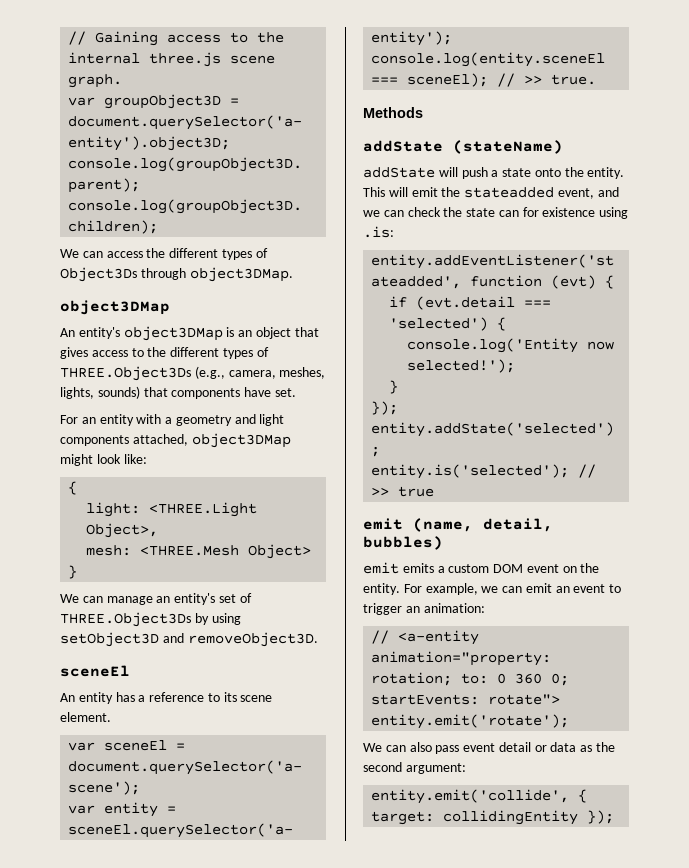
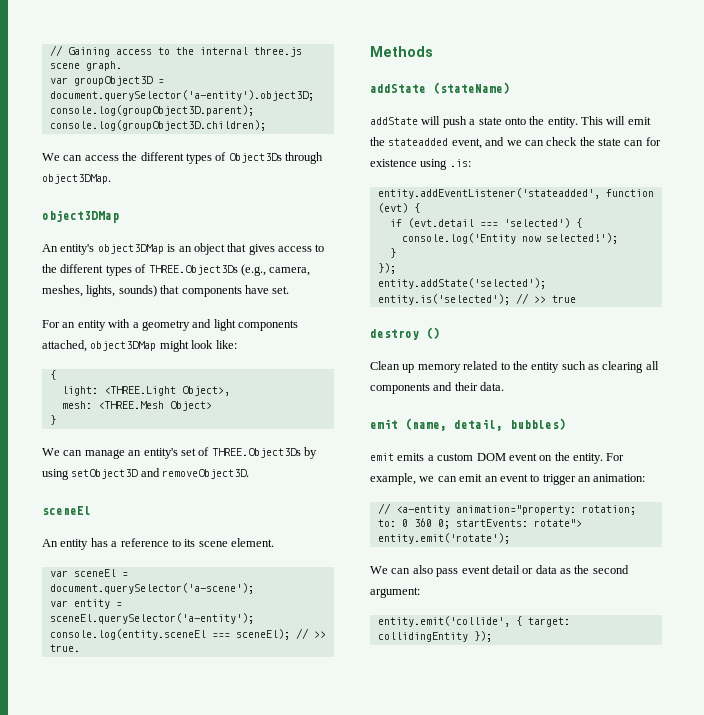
+ destroy ()
+ Clean up memory related to the entity such as clearing all components and their data.

